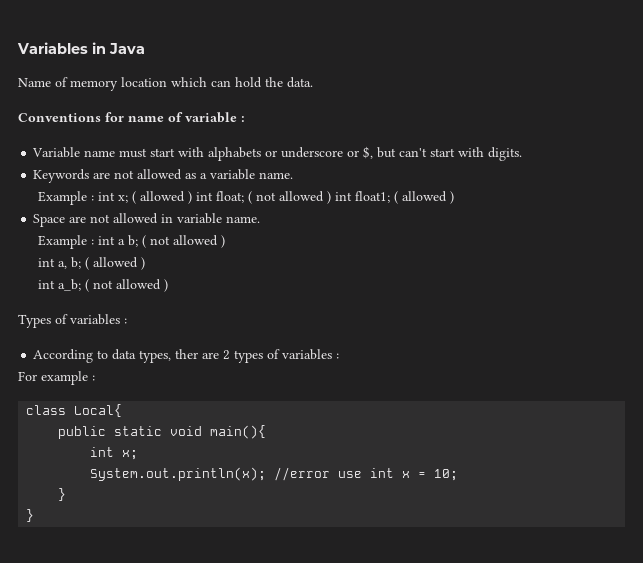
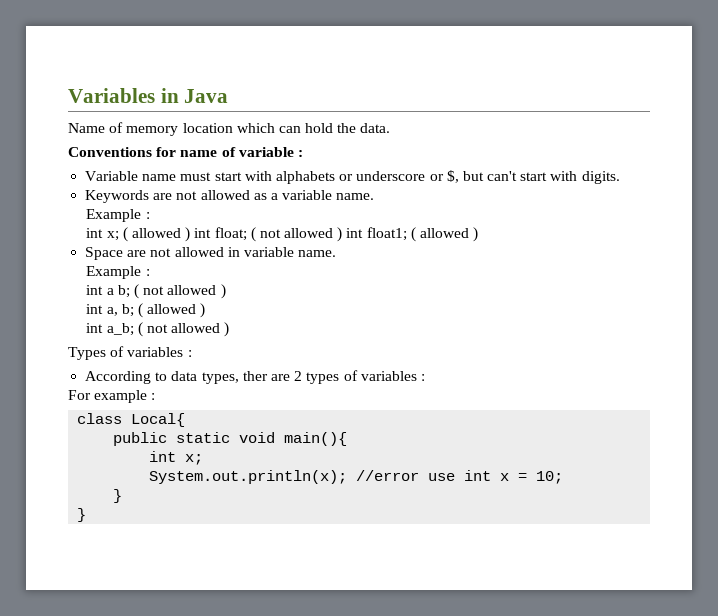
  Keywords are not allowed as a variable name.
- Example : int x; ( allowed ) int float; ( not allowed ) int float1; ( allowed )
+ Example :
+ int x; ( allowed ) int float; ( not allowed ) int float1; ( allowed )
  Space are not allowed in variable name.
- Example : int a b; ( not allowed )
+ Example :
+ int a b; ( not allowed )

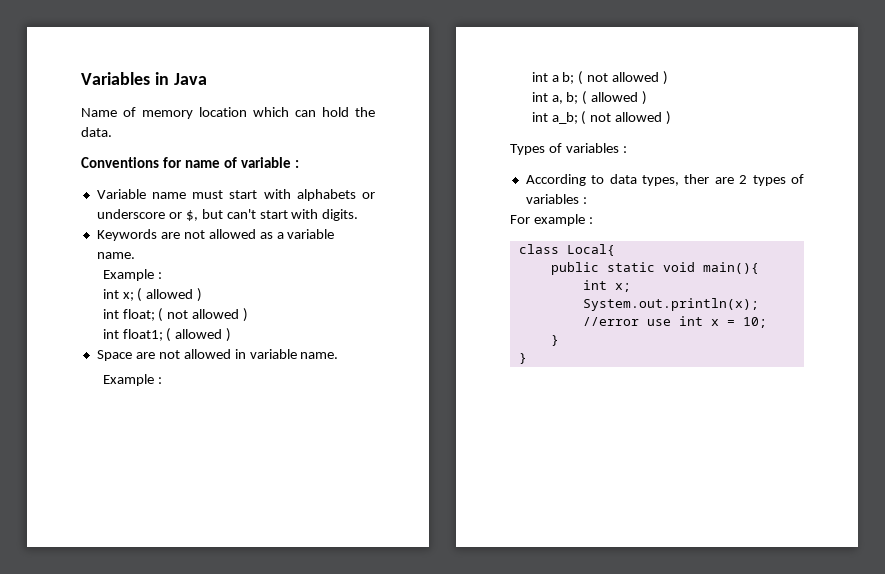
- int x; ( allowed ) int float; ( not allowed ) int float1; ( allowed )
+ int x; ( allowed )
+ int float; ( not allowed )
+ int float1; ( allowed )

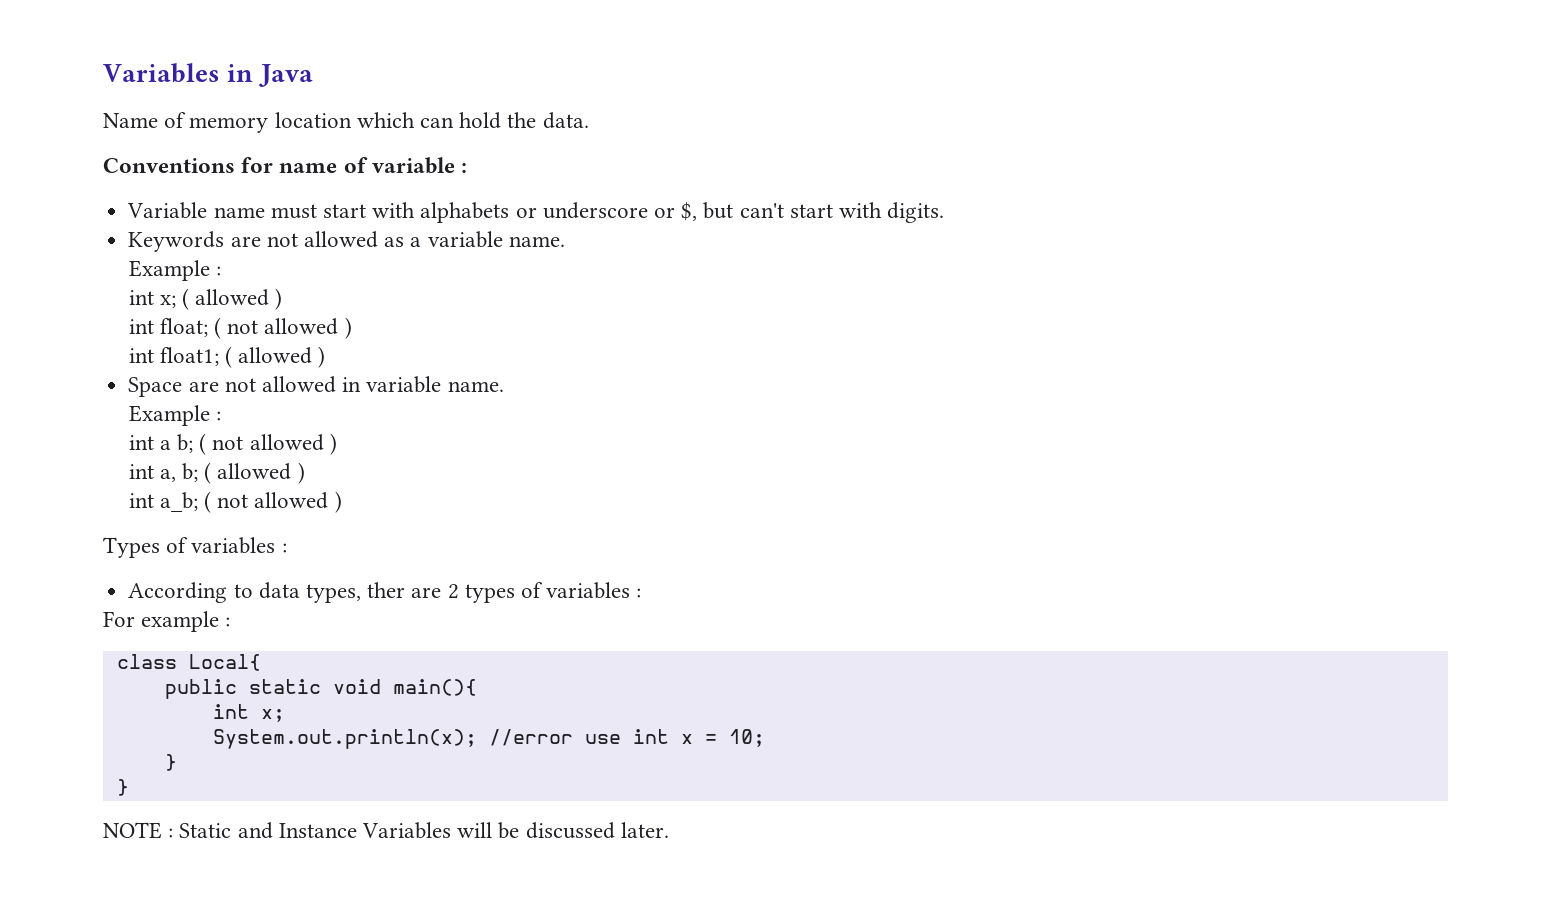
+ NOTE : Static and Instance Variables will be discussed later.

